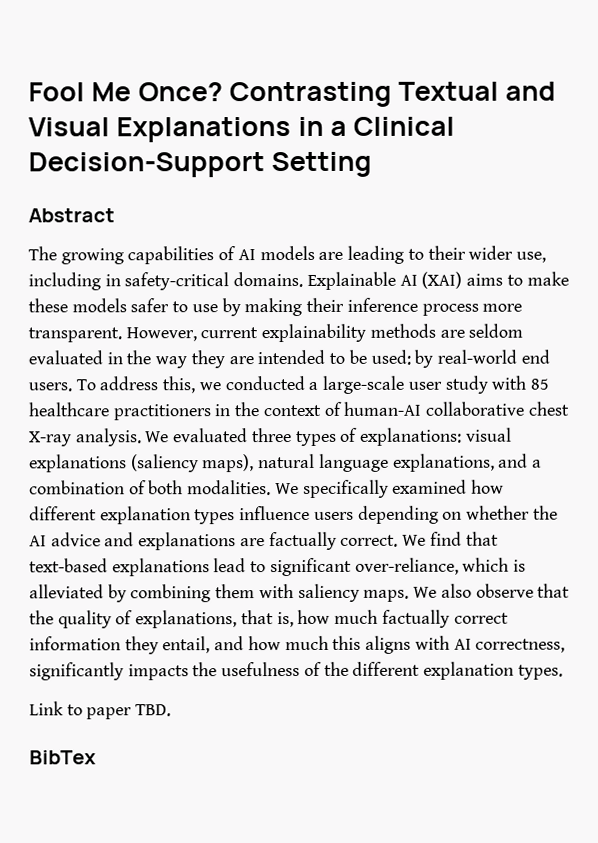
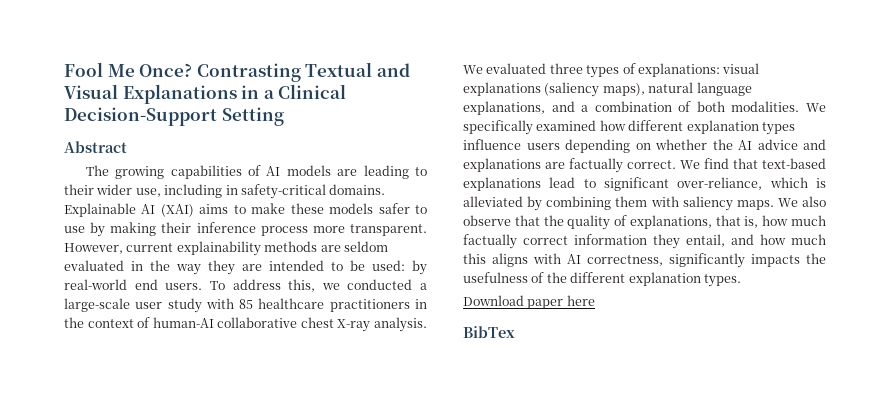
- Link to paper TBD.
+ Download paper here

